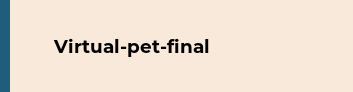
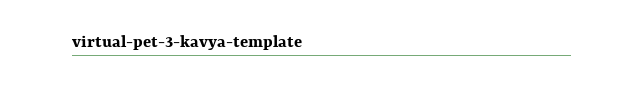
- Virtual-pet-final
+ virtual-pet-3-kavya-template

